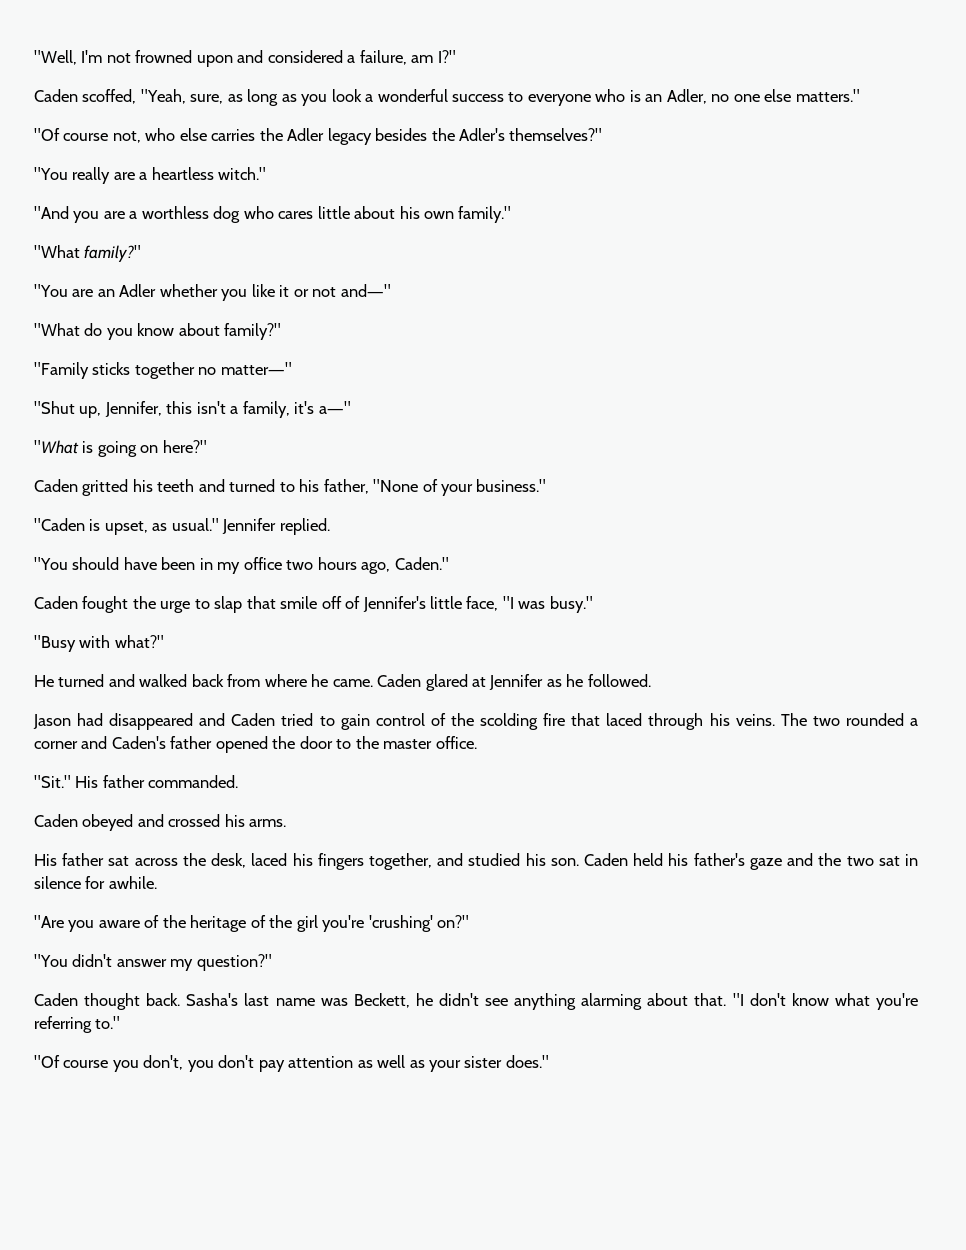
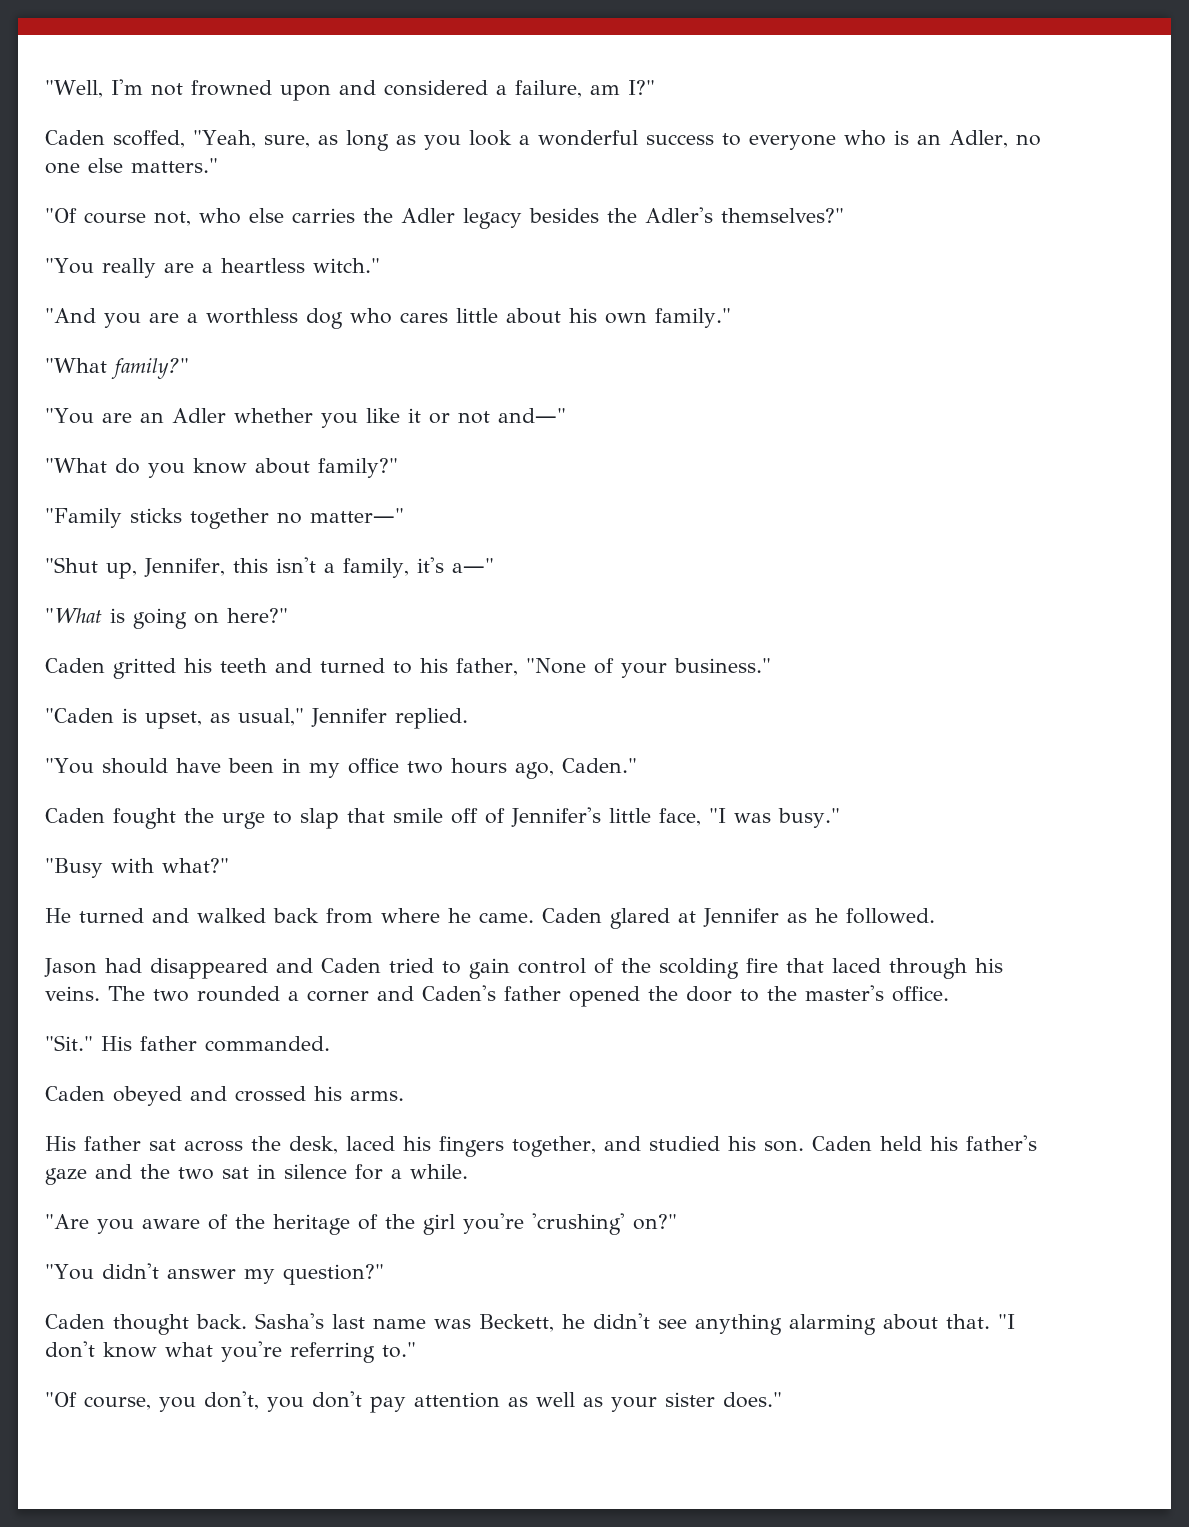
- "Caden is upset, as usual." Jennifer replied.
+ "Caden is upset, as usual," Jennifer replied.
- The two rounded a corner and Caden's father opened the door to the master office.
+ The two rounded a corner and Caden's father opened the door to the master's office.
- Caden held his father's gaze and the two sat in silence for awhile.
+ Caden held his father's gaze and the two sat in silence for a while.
- "Of course you don't, you don't pay attention as well as your sister does."
+ "Of course, you don't, you don't pay attention as well as your sister does."

